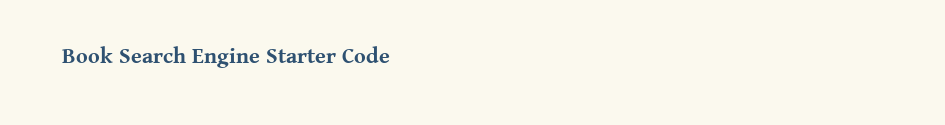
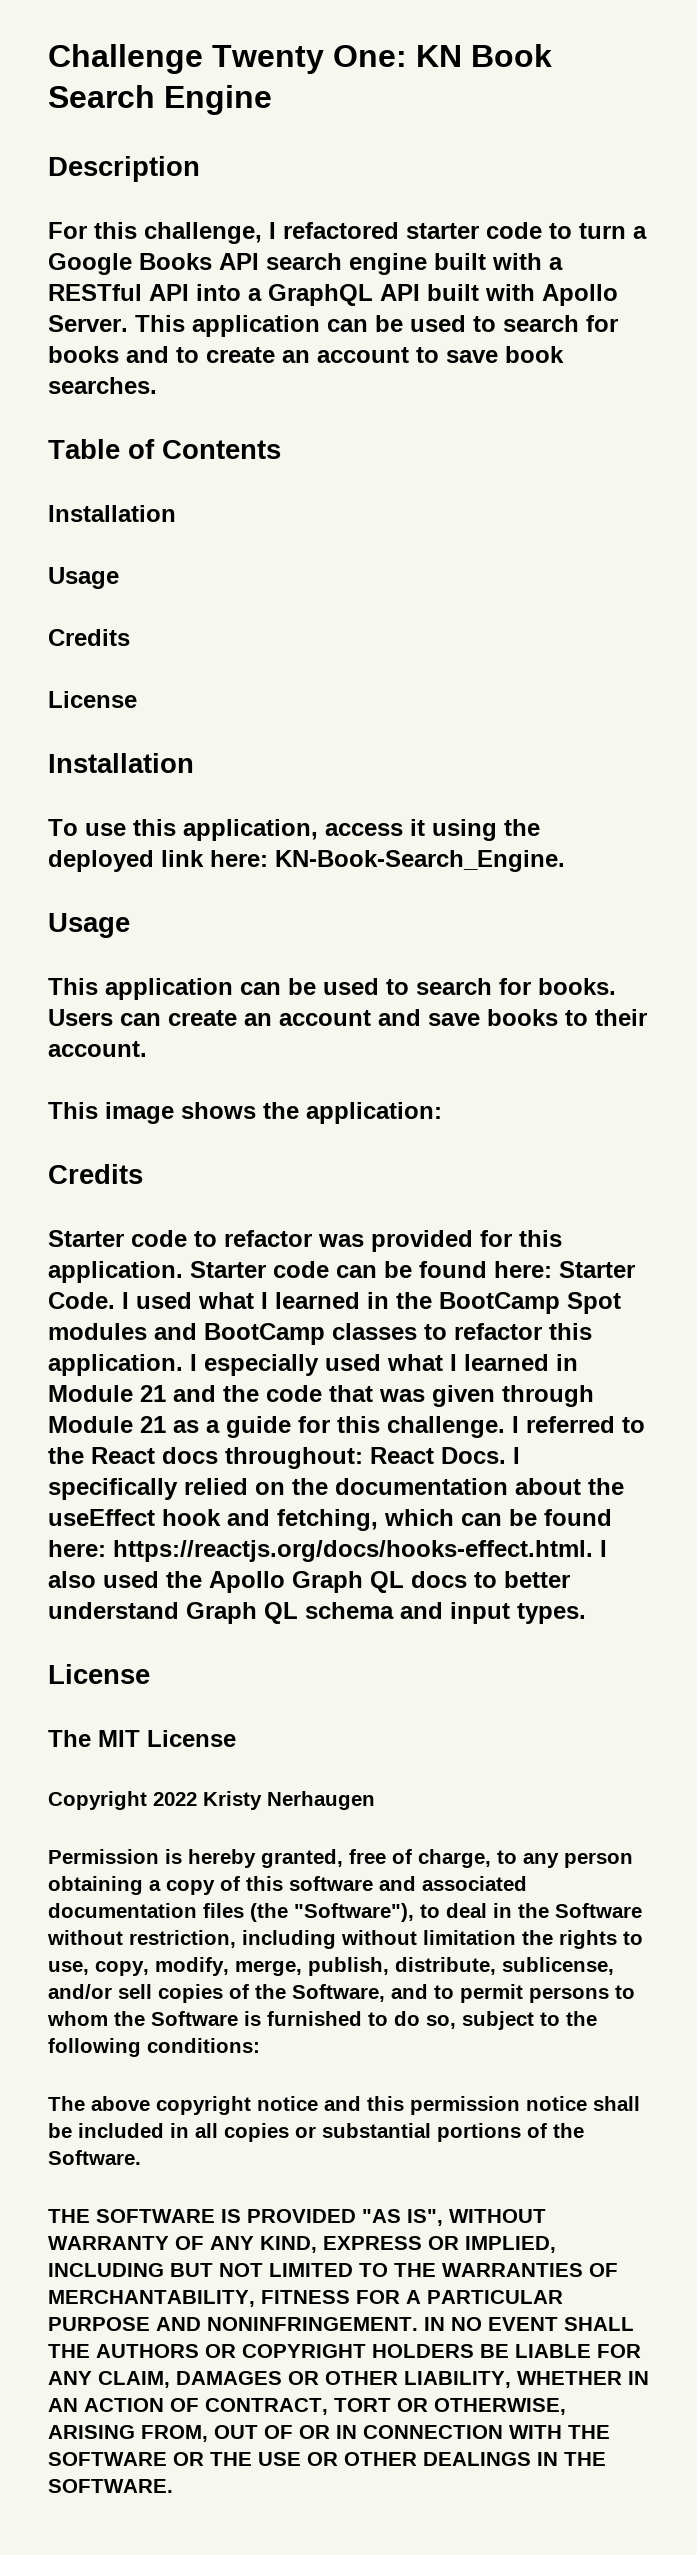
- Book Search Engine Starter Code
+ Challenge Twenty One: KN Book Search Engine
+ Description
+ For this challenge, I refactored starter code to turn a Google Books API search engine built with a RESTful API into a GraphQL API built with Apollo Server. This application can be used to search for books and to create an account to save book searches.
+ Table of Contents
+ Installation
+ Usage
+ Credits
+ License
+ Installation
+ To use this application, access it using the deployed link here: KN-Book-Search_Engine.
+ Usage
+ This application can be used to search for books. Users can create an account and save books to their account.
+ This image shows the application:
+ Credits
+ Starter code to refactor was provided for this application. Starter code can be found here: Starter Code. I used what I learned in the BootCamp Spot modules and BootCamp classes to refactor this application. I especially used what I learned in Module 21 and the code that was given through Module 21 as a guide for this challenge. I referred to the React docs throughout: React Docs. I specifically relied on the documentation about the useEffect hook and fetching, which can be found here: https://reactjs.org/docs/hooks-effect.html. I also used the Apollo Graph QL docs to better understand Graph QL schema and input types.
+ License
+ The MIT License
+ Copyright 2022 Kristy Nerhaugen
+ Permission is hereby granted, free of charge, to any person obtaining a copy of this software and associated documentation files (the "Software"), to deal in the Software without restriction, including without limitation the rights to use, copy, modify, merge, publish, distribute, sublicense, and/or sell copies of the Software, and to permit persons to whom the Software is furnished to do so, subject to the following conditions:
+ The above copyright notice and this permission notice shall be included in all copies or substantial portions of the Software.
+ THE SOFTWARE IS PROVIDED "AS IS", WITHOUT WARRANTY OF ANY KIND, EXPRESS OR IMPLIED, INCLUDING BUT NOT LIMITED TO THE WARRANTIES OF MERCHANTABILITY, FITNESS FOR A PARTICULAR PURPOSE AND NONINFRINGEMENT. IN NO EVENT SHALL THE AUTHORS OR COPYRIGHT HOLDERS BE LIABLE FOR ANY CLAIM, DAMAGES OR OTHER LIABILITY, WHETHER IN AN ACTION OF CONTRACT, TORT OR OTHERWISE, ARISING FROM, OUT OF OR IN CONNECTION WITH THE SOFTWARE OR THE USE OR OTHER DEALINGS IN THE SOFTWARE.

